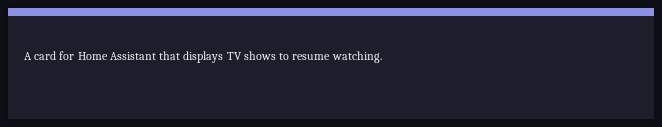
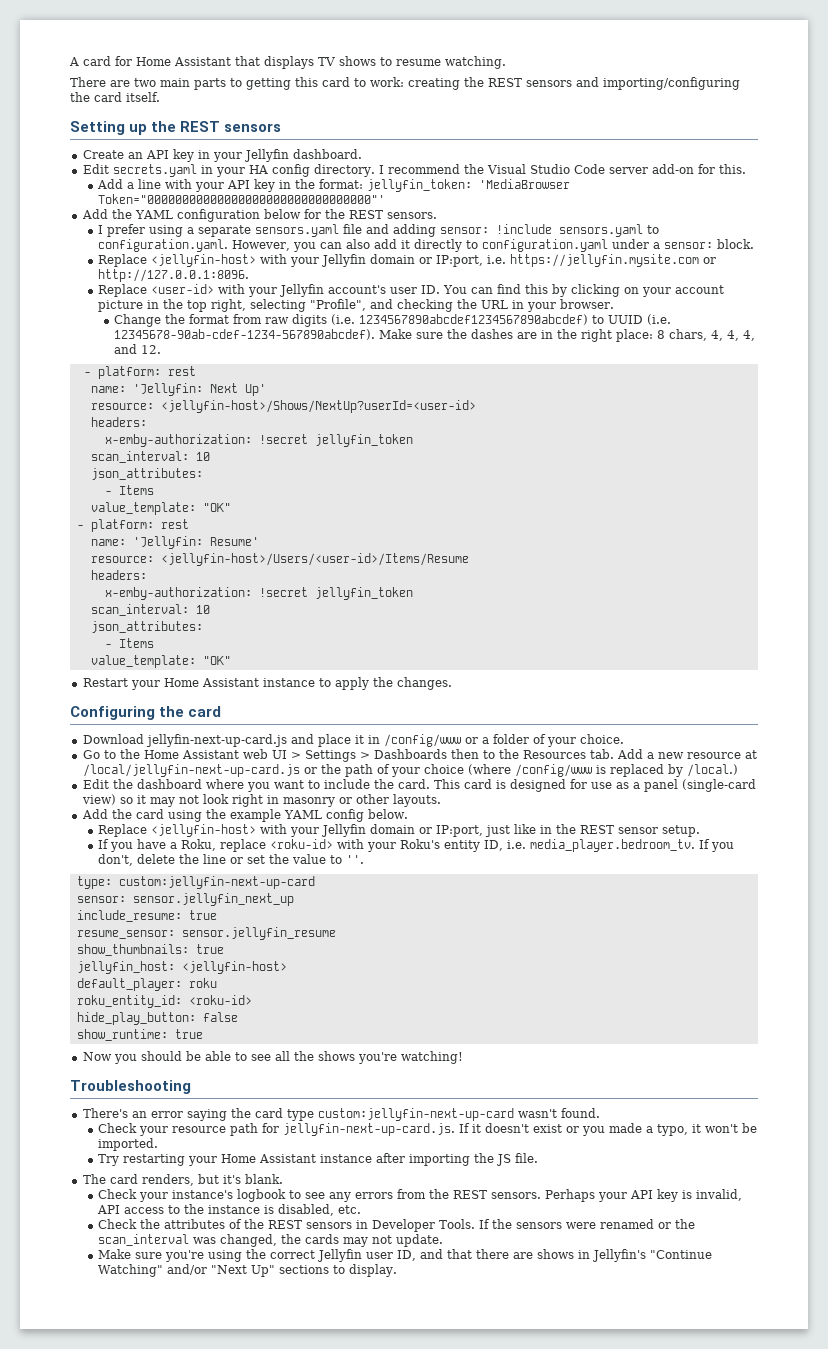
+ There are two main parts to getting this card to work: creating the REST sensors and importing/configuring the card itself.
+ Setting up the REST sensors
+ Create an API key in your Jellyfin dashboard.
+ Edit secrets.yaml in your HA config directory. I recommend the Visual Studio Code server add-on for this.
+ Add a line with your API key in the format: jellyfin_token: 'MediaBrowser Token="00000000000000000000000000000000"'
+ Add the YAML configuration below for the REST sensors.
+ I prefer using a separate sensors.yaml file and adding sensor: !include sensors.yaml to configuration.yaml. However, you can also add it directly to configuration.yaml under a sensor: block.
+ Replace <jellyfin-host> with your Jellyfin domain or IP:port, i.e. https://jellyfin.mysite.com or http://127.0.0.1:8096.
+ Replace <user-id> with your Jellyfin account's user ID. You can find this by clicking on your account picture in the top right, selecting "Profile", and checking the URL in your browser.
+ Change the format from raw digits (i.e. 1234567890abcdef1234567890abcdef) to UUID (i.e. 12345678-90ab-cdef-1234-567890abcdef). Make sure the dashes are in the right place: 8 chars, 4, 4, 4, and 12.
+ - platform: rest
+ name: 'Jellyfin: Next Up'
+ resource: <jellyfin-host>/Shows/NextUp?userId=<user-id>
+ headers:
+ x-emby-authorization: !secret jellyfin_token
+ scan_interval: 10
+ json_attributes:
+ - Items
+ value_template: "OK"
+ - platform: rest
+ name: 'Jellyfin: Resume'
+ resource: <jellyfin-host>/Users/<user-id>/Items/Resume
+ headers:
+ x-emby-authorization: !secret jellyfin_token
+ scan_interval: 10
+ json_attributes:
+ - Items
+ value_template: "OK"
+ Restart your Home Assistant instance to apply the changes.
+ Configuring the card
+ Download jellyfin-next-up-card.js and place it in /config/www or a folder of your choice.
+ Go to the Home Assistant web UI > Settings > Dashboards then to the Resources tab. Add a new resource at /local/jellyfin-next-up-card.js or the path of your choice (where /config/www is replaced by /local.)
+ Edit the dashboard where you want to include the card. This card is designed for use as a panel (single-card view) so it may not look right in masonry or other layouts.
+ Add the card using the example YAML config below.
+ Replace <jellyfin-host> with your Jellyfin domain or IP:port, just like in the REST sensor setup.
+ If you have a Roku, replace <roku-id> with your Roku's entity ID, i.e. media_player.bedroom_tv. If you don't, delete the line or set the value to ''.
+ type: custom:jellyfin-next-up-card
+ sensor: sensor.jellyfin_next_up
+ include_resume: true
+ resume_sensor: sensor.jellyfin_resume
+ show_thumbnails: true
+ jellyfin_host: <jellyfin-host>
+ default_player: roku
+ roku_entity_id: <roku-id>
+ hide_play_button: false
+ show_runtime: true
+ Now you should be able to see all the shows you're watching!
+ Troubleshooting
+ There's an error saying the card type custom:jellyfin-next-up-card wasn't found.
+ Check your resource path for jellyfin-next-up-card.js. If it doesn't exist or you made a typo, it won't be imported.
+ Try restarting your Home Assistant instance after importing the JS file.
+ The card renders, but it's blank.
+ Check your instance's logbook to see any errors from the REST sensors. Perhaps your API key is invalid, API access to the instance is disabled, etc.
+ Check the attributes of the REST sensors in Developer Tools. If the sensors were renamed or the scan_interval was changed, the cards may not update.
+ Make sure you're using the correct Jellyfin user ID, and that there are shows in Jellyfin's "Continue Watching" and/or "Next Up" sections to display.

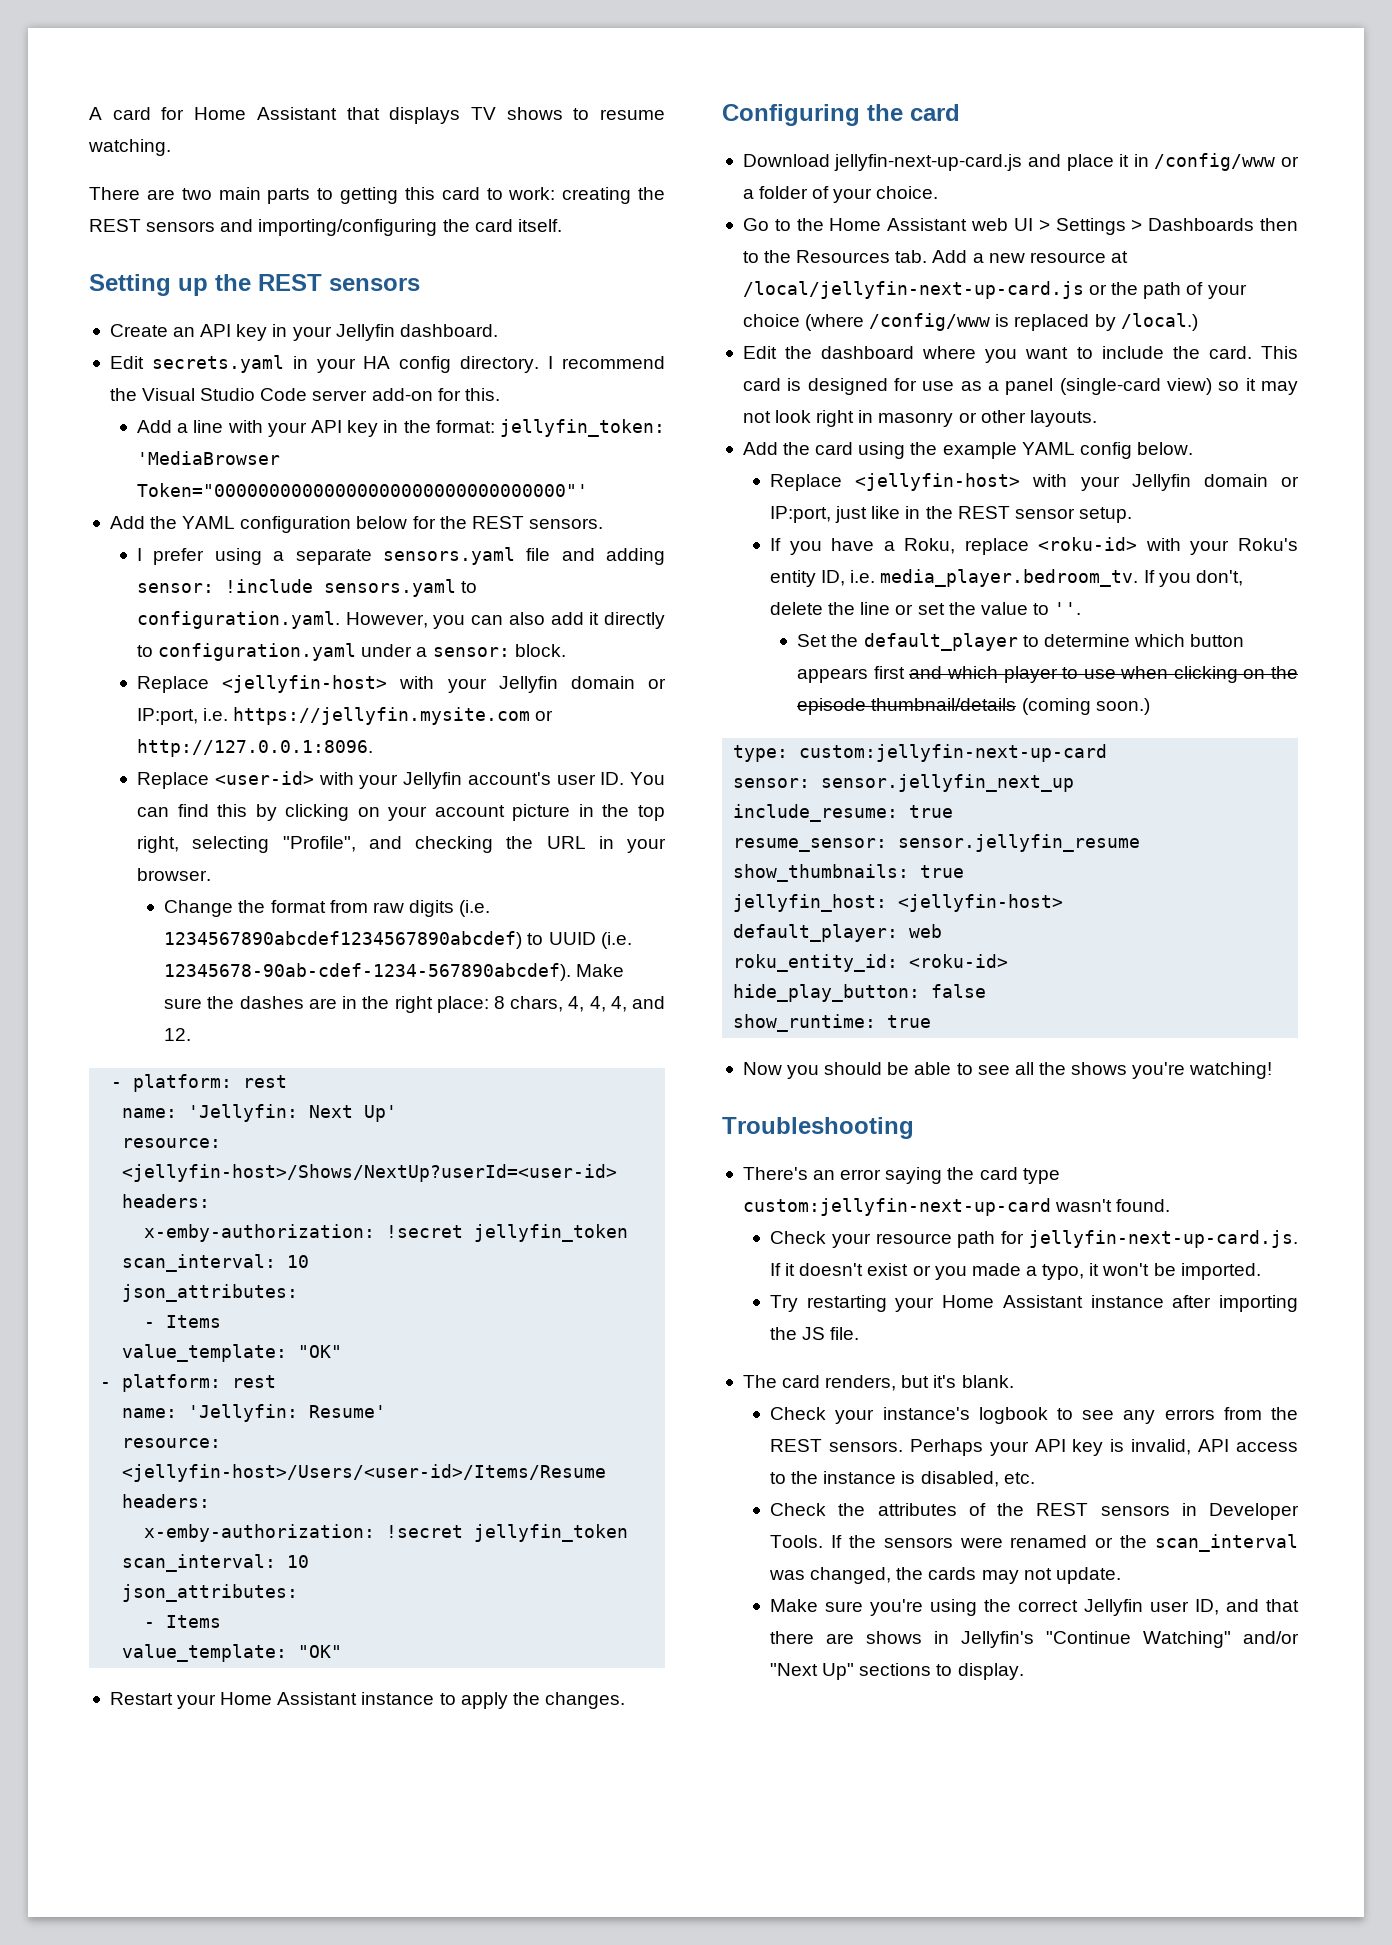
+ Set the default_player to determine which button appears first and which player to use when clicking on the episode thumbnail/details (coming soon.)
- default_player: roku
+ default_player: web

